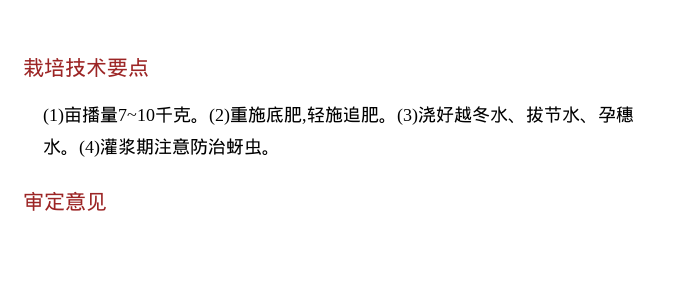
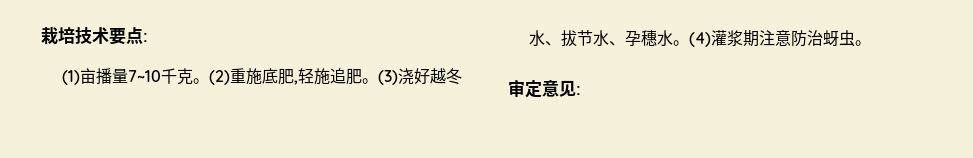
- 栽培技术要点
+ 栽培技术要点:
- 审定意见
+ 审定意见:

